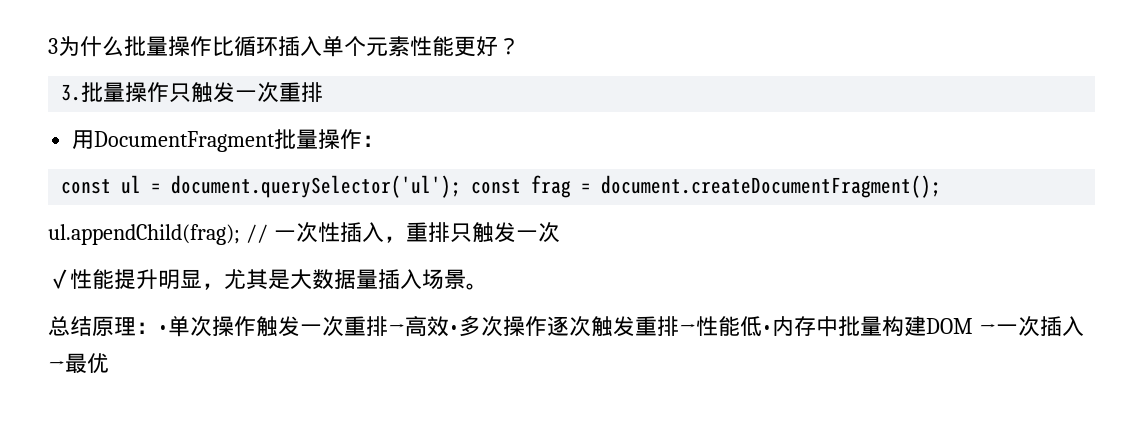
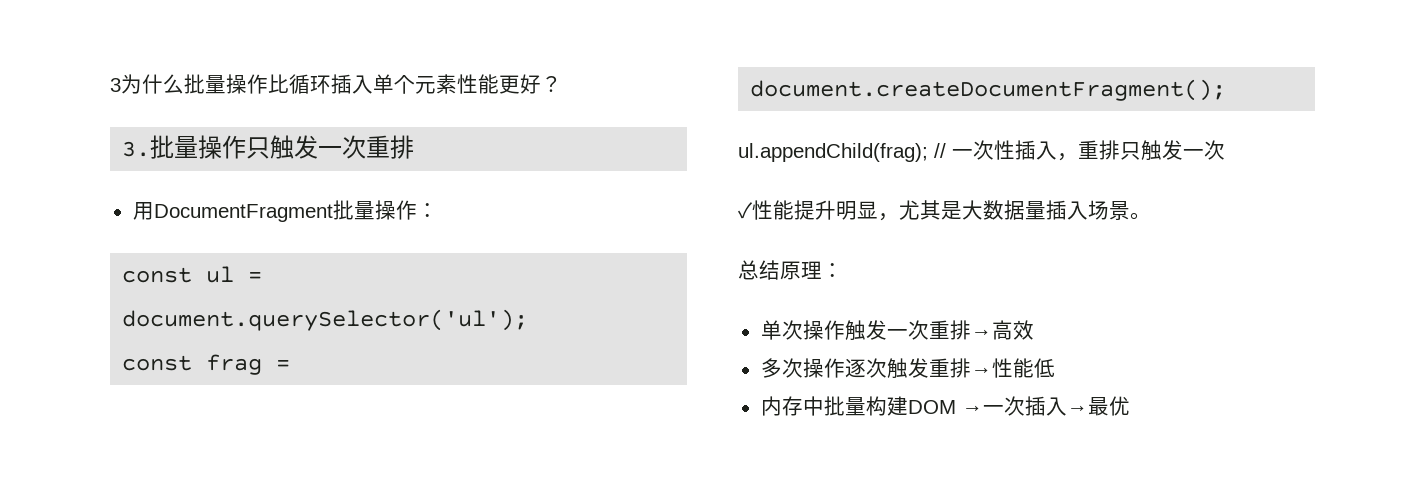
- const ul = document.querySelector('ul'); const frag = document.createDocumentFragment();
+ const ul = document.querySelector('ul');
+ const frag = document.createDocumentFragment();
- 总结原理：•单次操作触发一次重排→高效•多次操作逐次触发重排→性能低•内存中批量构建DOM →一次插入→最优
+ 总结原理：
+ 单次操作触发一次重排→高效
+ 多次操作逐次触发重排→性能低
+ 内存中批量构建DOM →一次插入→最优

